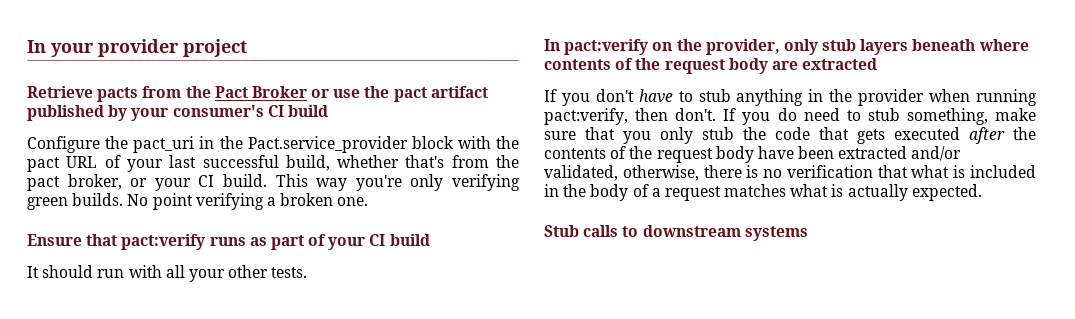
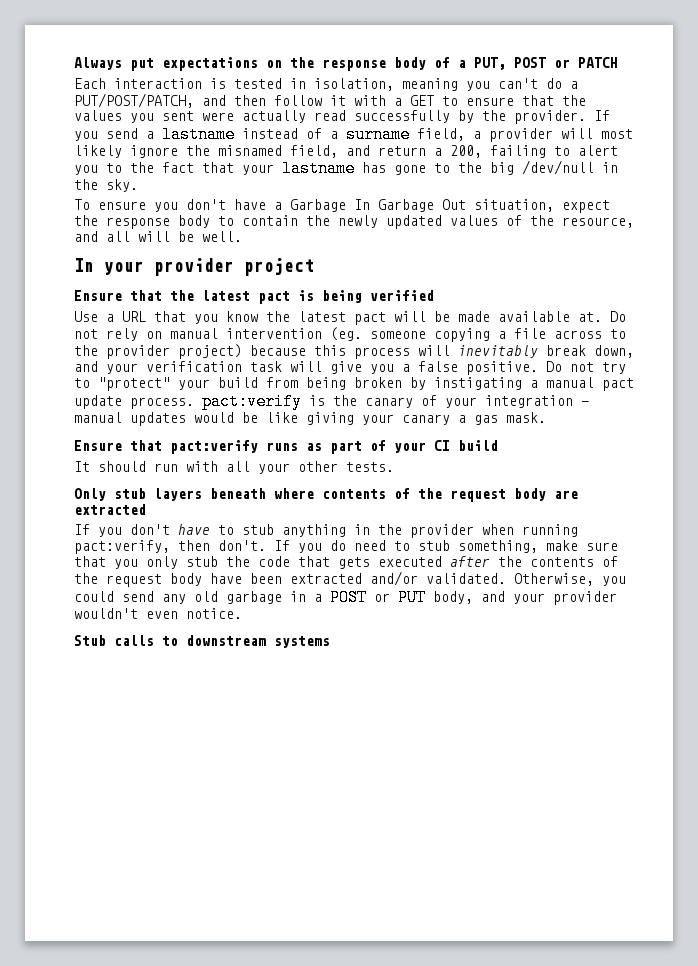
+ Always put expectations on the response body of a PUT, POST or PATCH
+ Each interaction is tested in isolation, meaning you can't do a PUT/POST/PATCH, and then follow it with a GET to ensure that the values you sent were actually read successfully by the provider. If you send a lastname instead of a surname field, a provider will most likely ignore the misnamed field, and return a 200, failing to alert you to the fact that your lastname has gone to the big /dev/null in the sky.
+ To ensure you don't have a Garbage In Garbage Out situation, expect the response body to contain the newly updated values of the resource, and all will be well.
  In your provider project
- Retrieve pacts from the Pact Broker or use the pact artifact published by your consumer's CI build
- Configure the pact_uri in the Pact.service_provider block with the pact URL of your last successful build, whether that's from the pact broker, or your CI build. This way you're only verifying green builds. No point verifying a broken one.
+ Ensure that the latest pact is being verified
+ Use a URL that you know the latest pact will be made available at. Do not rely on manual intervention (eg. someone copying a file across to the provider project) because this process will inevitably break down, and your verification task will give you a false positive. Do not try to "protect" your build from being broken by instigating a manual pact update process. pact:verify is the canary of your integration - manual updates would be like giving your canary a gas mask.
- In pact:verify on the provider, only stub layers beneath where contents of the request body are extracted
+ Only stub layers beneath where contents of the request body are extracted
- If you do need to stub something, make sure that you only stub the code that gets executed after the contents of the request body have been extracted and/or validated, otherwise, there is no verification that what is included in the body of a request matches what is actually expected.
+ If you do need to stub something, make sure that you only stub the code that gets executed after the contents of the request body have been extracted and/or validated. Otherwise, you could send any old garbage in a POST or PUT body, and your provider wouldn't even notice.

